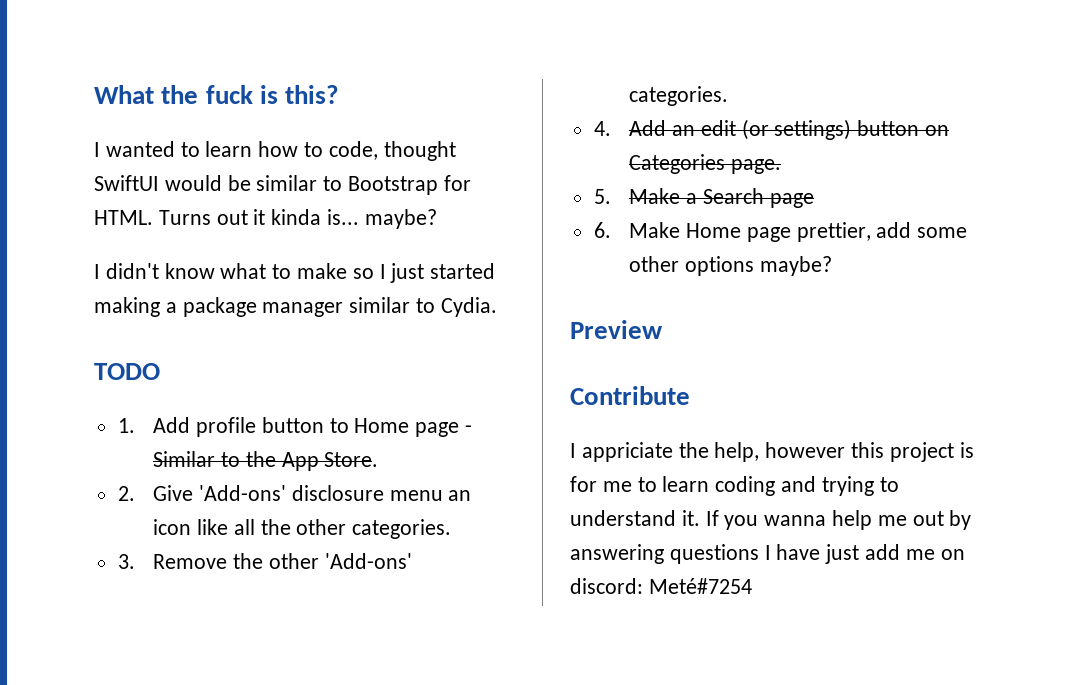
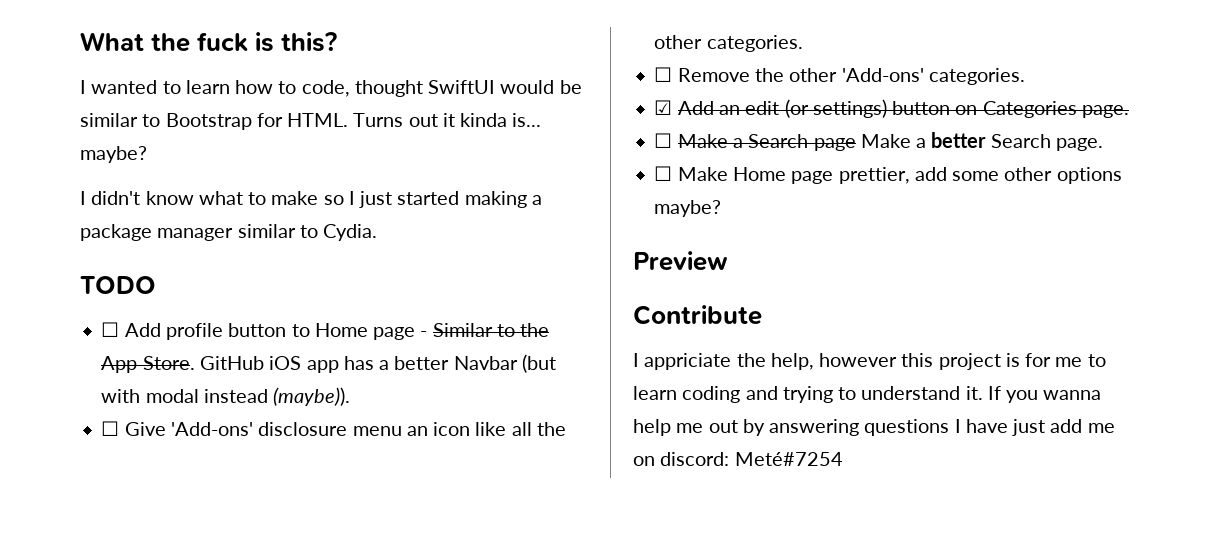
- 1. Add profile button to Home page - Similar to the App Store.
- 2. Give 'Add-ons' disclosure menu an icon like all the other categories.
+ ☐ Add profile button to Home page - Similar to the App Store. GitHub iOS app has a better Navbar (but with modal instead (maybe)).
+ ☐ Give 'Add-ons' disclosure menu an icon like all the other categories.
- 3. Remove the other 'Add-ons' categories.
+ ☐ Remove the other 'Add-ons' categories.
- 4. Add an edit (or settings) button on Categories page.
+ ☑ Add an edit (or settings) button on Categories page.
- 5. Make a Search page
- 6. Make Home page prettier, add some other options maybe?
+ ☐ Make a Search page Make a better Search page.
+ ☐ Make Home page prettier, add some other options maybe?

